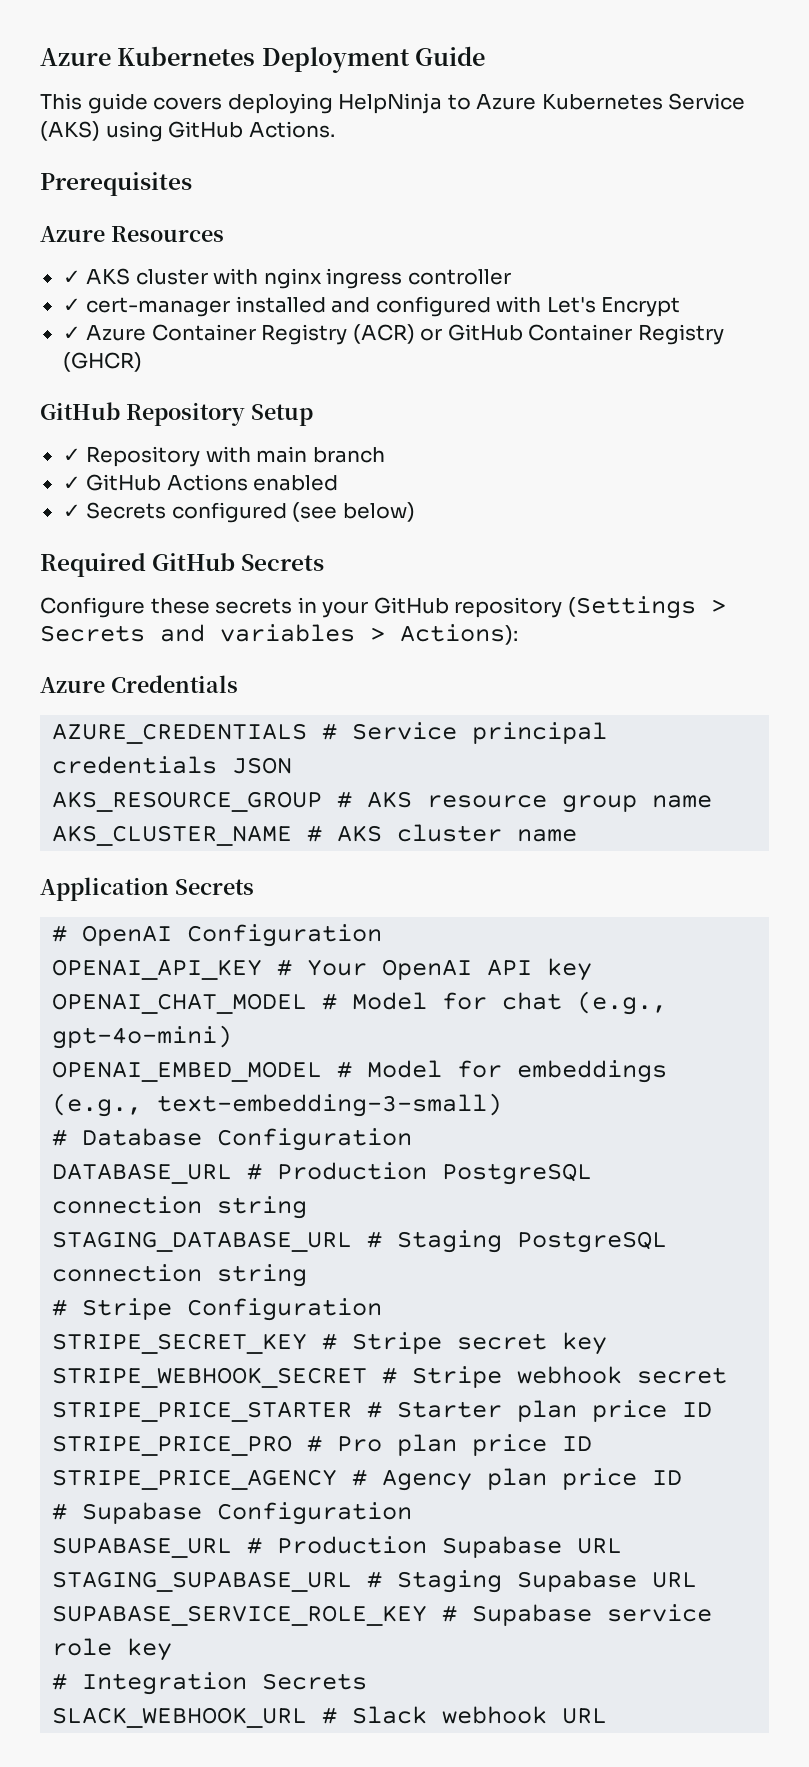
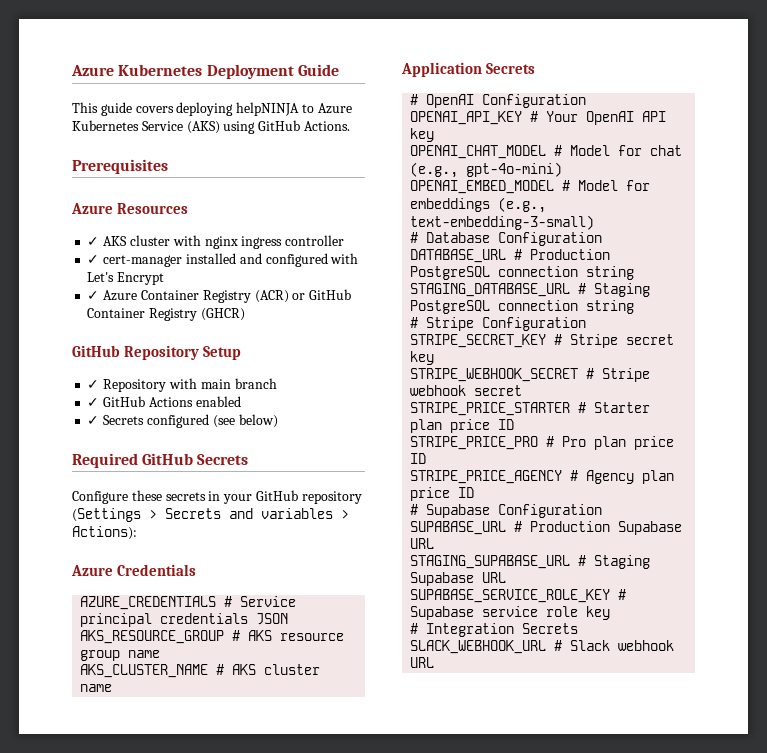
- This guide covers deploying HelpNinja to Azure Kubernetes Service (AKS) using GitHub Actions.
+ This guide covers deploying helpNINJA to Azure Kubernetes Service (AKS) using GitHub Actions.

